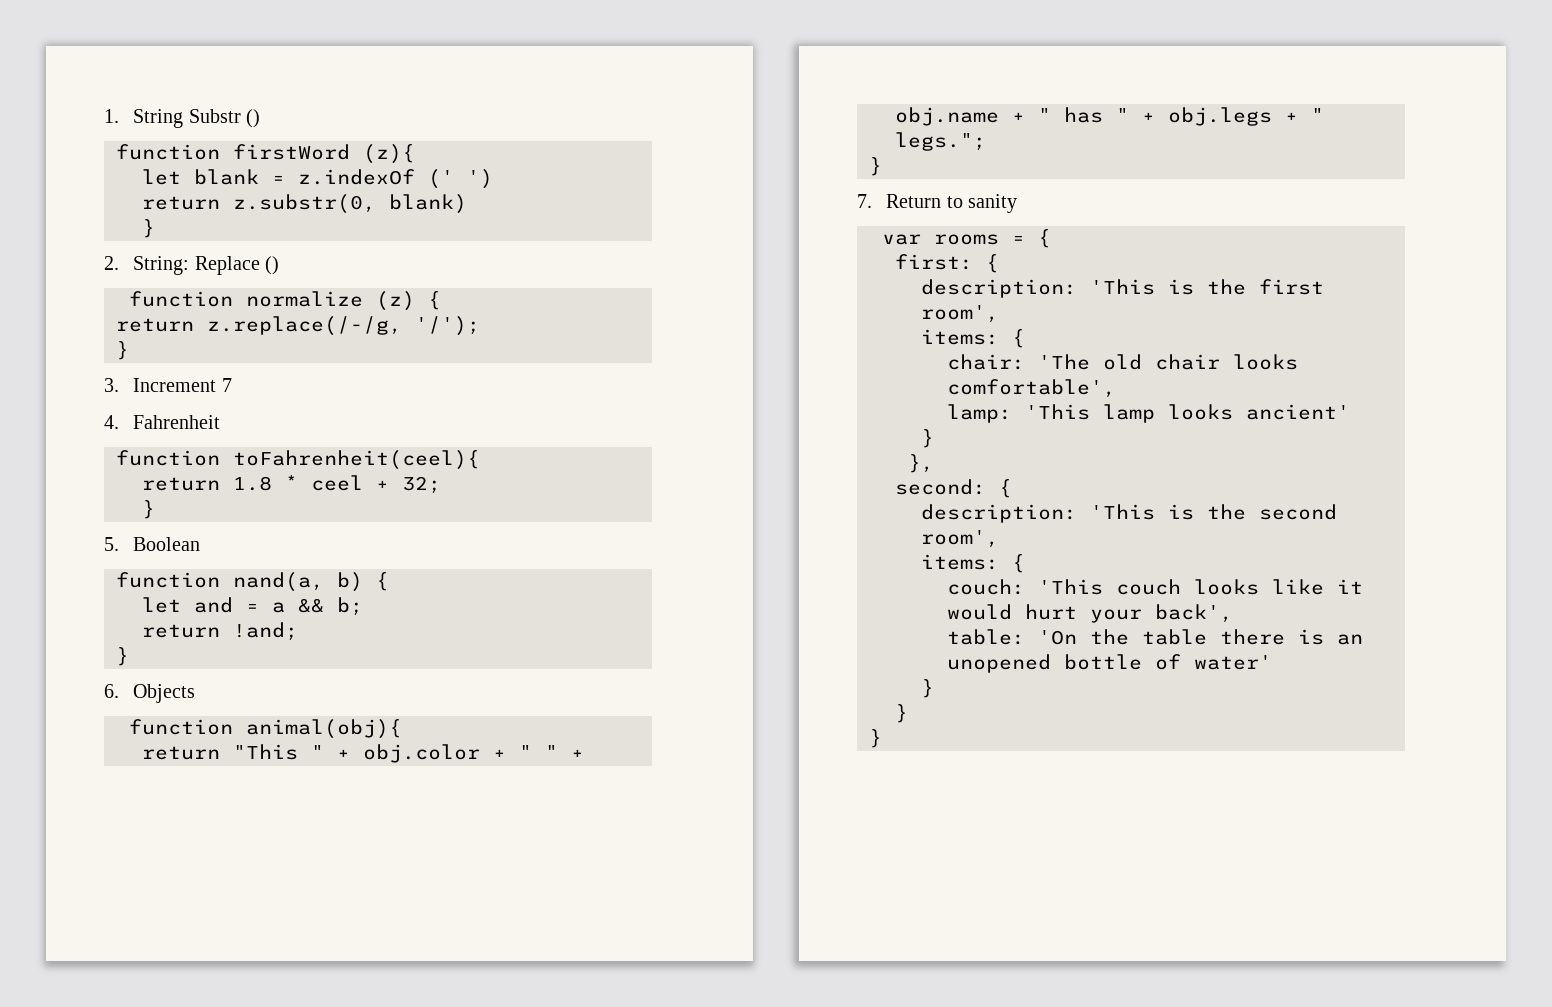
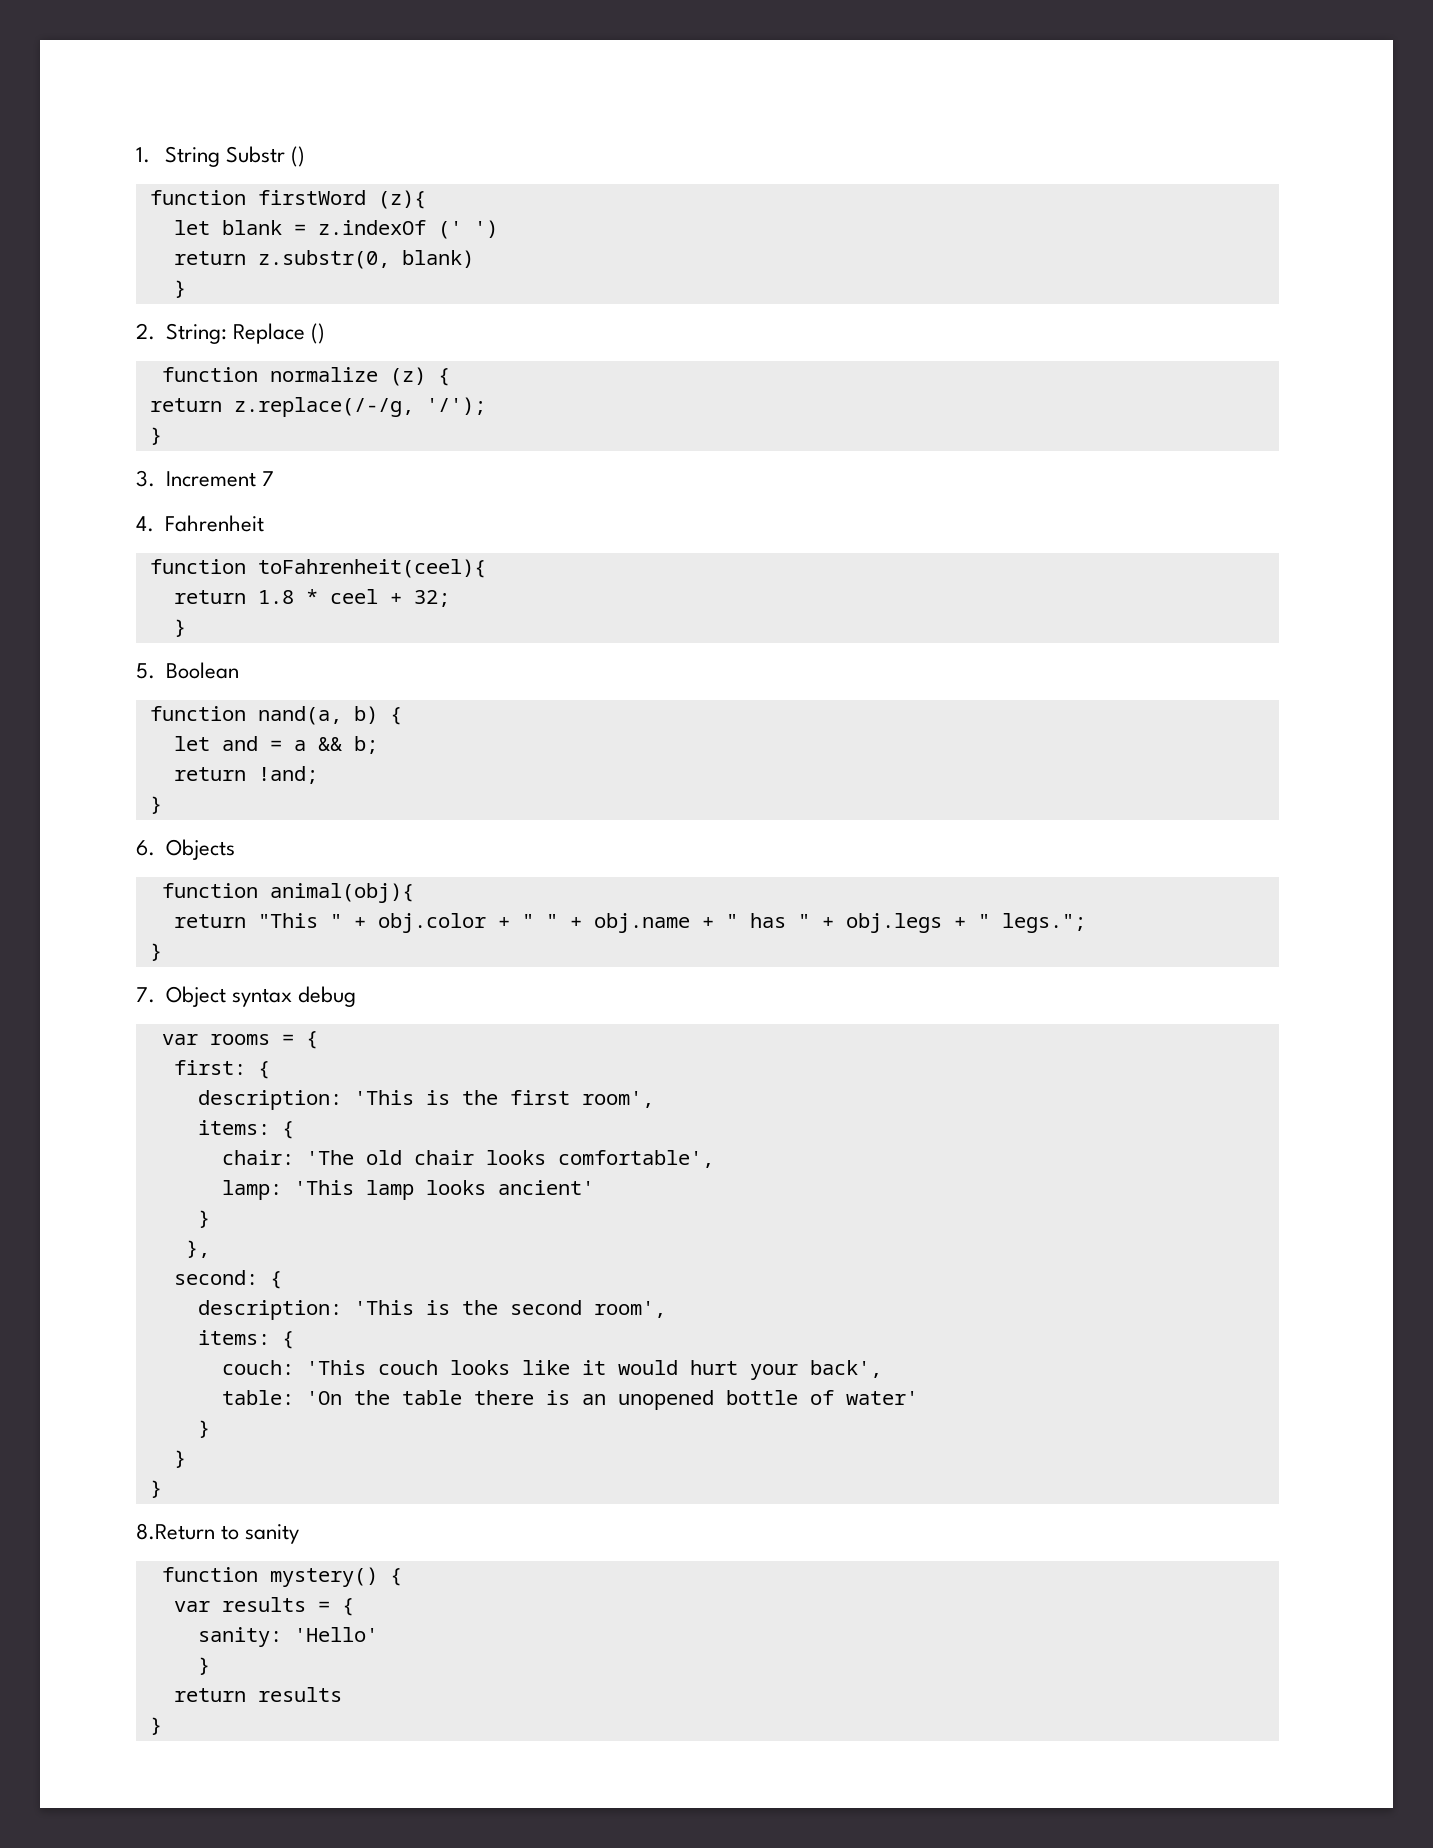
- 7. Return to sanity
+ 7. Object syntax debug
+ 8.Return to sanity
+ function mystery() {
+ var results = {
+ sanity: 'Hello'
+ }
+ return results
+ }

